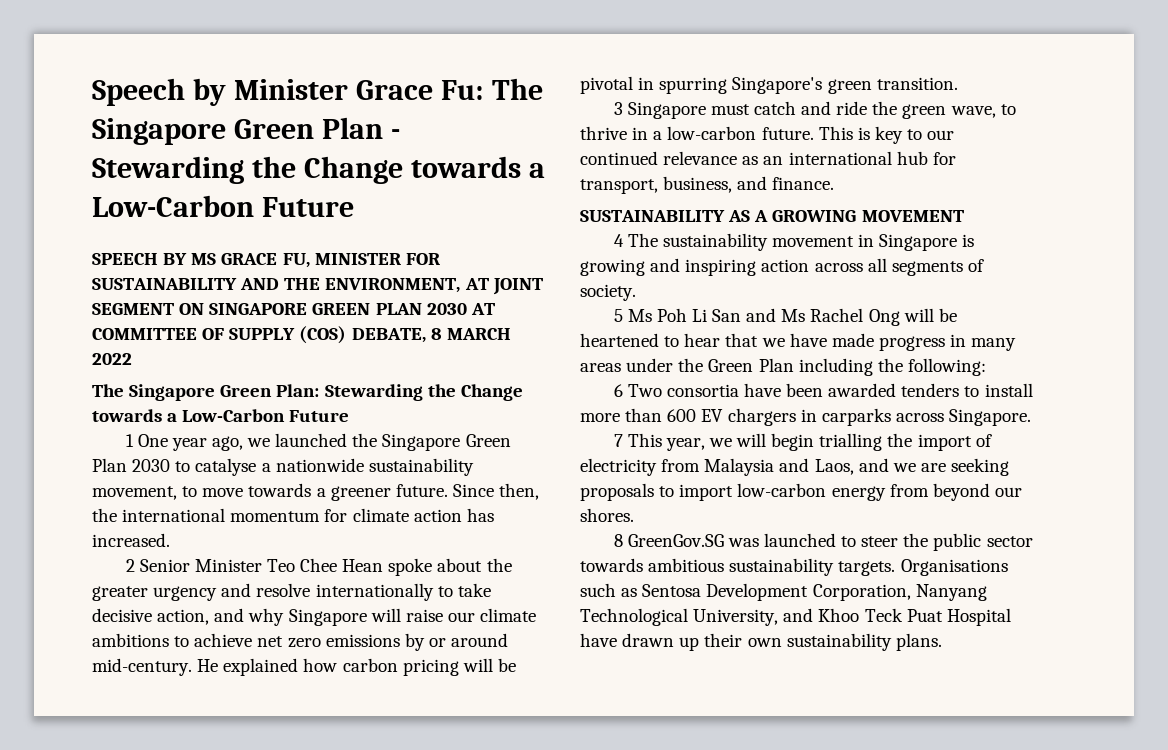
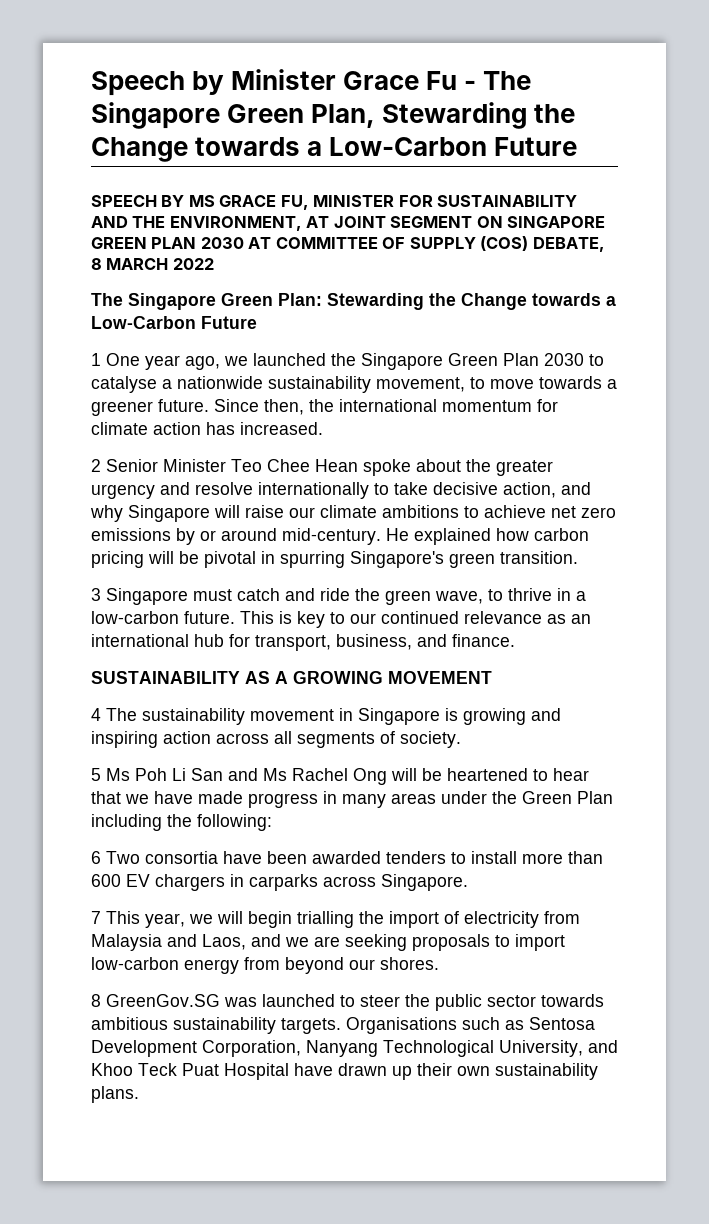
- Speech by Minister Grace Fu: The Singapore Green Plan - Stewarding the Change towards a Low-Carbon Future
+ Speech by Minister Grace Fu - The Singapore Green Plan, Stewarding the Change towards a Low-Carbon Future

